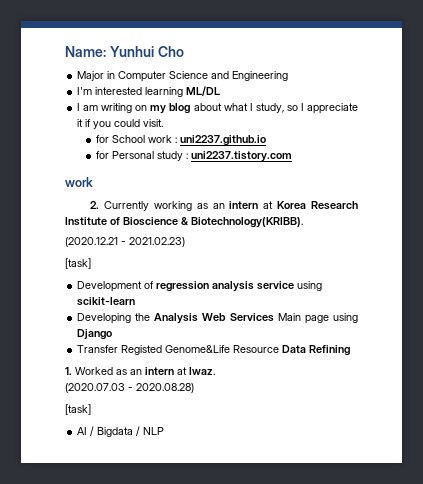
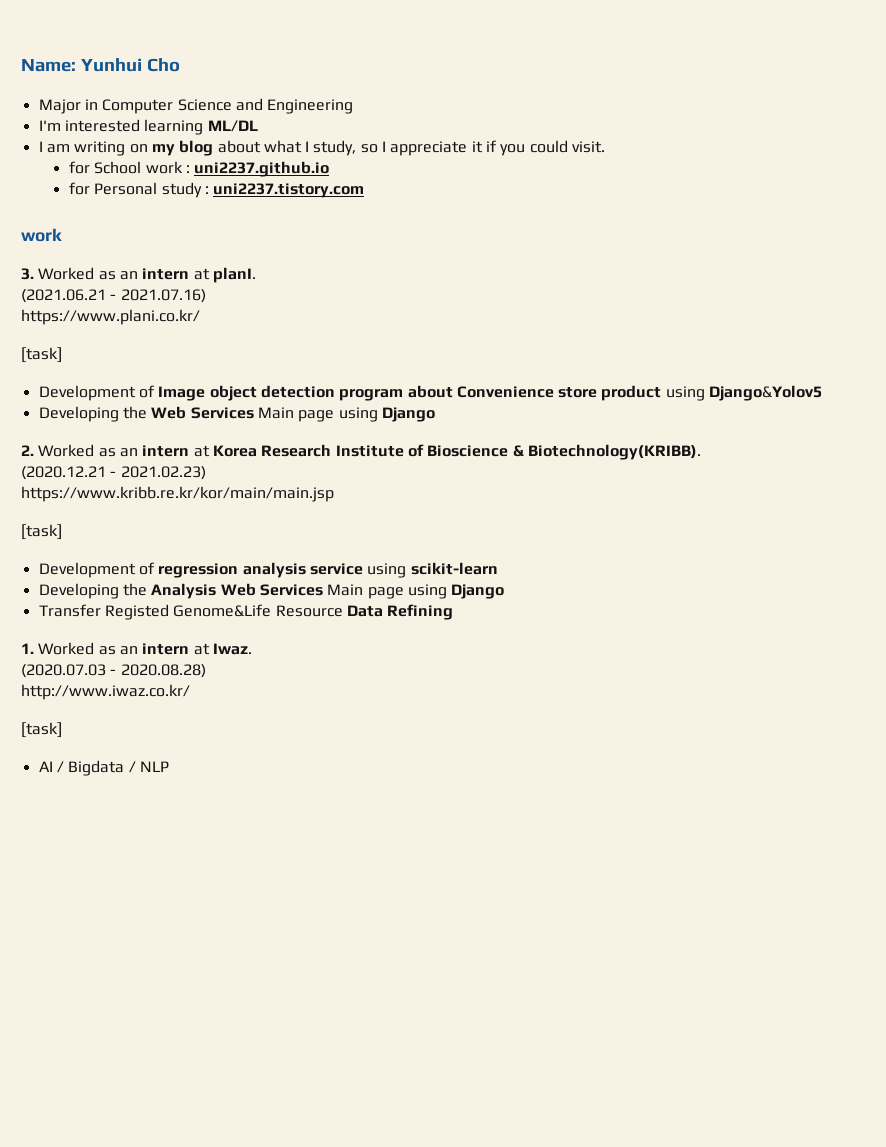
+ 3. Worked as an intern at planI.
+ (2021.06.21 - 2021.07.16)
+ https://www.plani.co.kr/
+ [task]
+ Development of Image object detection program about Convenience store product using Django&Yolov5
+ Developing the Web Services Main page using Django
- 2. Currently working as an intern at Korea Research Institute of Bioscience & Biotechnology(KRIBB).
+ 2. Worked as an intern at Korea Research Institute of Bioscience & Biotechnology(KRIBB).
+ https://www.kribb.re.kr/kor/main/main.jsp
+ http://www.iwaz.co.kr/

